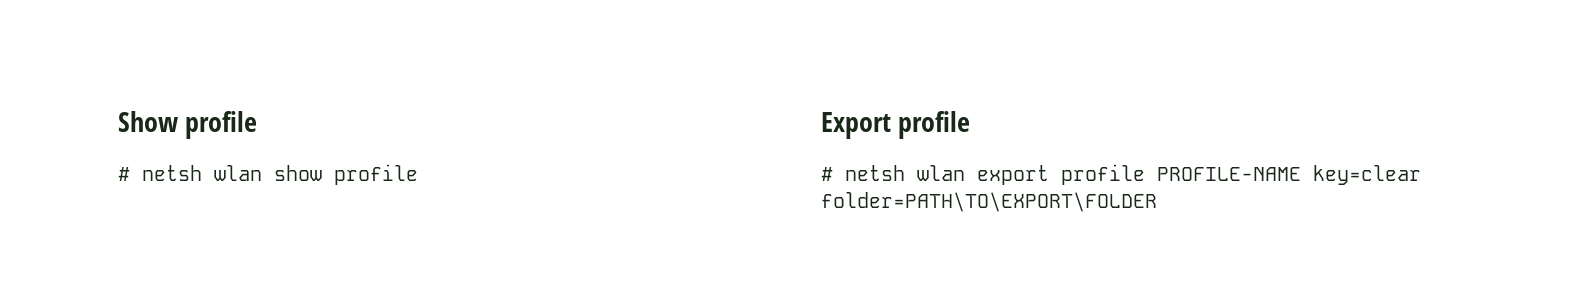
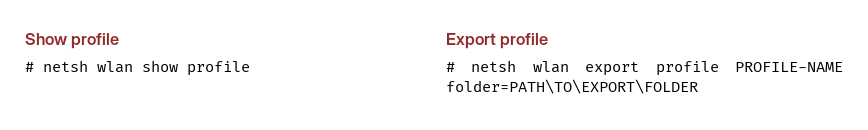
- # netsh wlan export profile PROFILE-NAME key=clear folder=PATH\TO\EXPORT\FOLDER
+ # netsh wlan export profile PROFILE-NAME folder=PATH\TO\EXPORT\FOLDER

